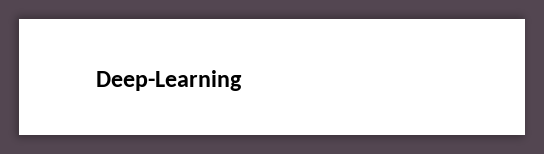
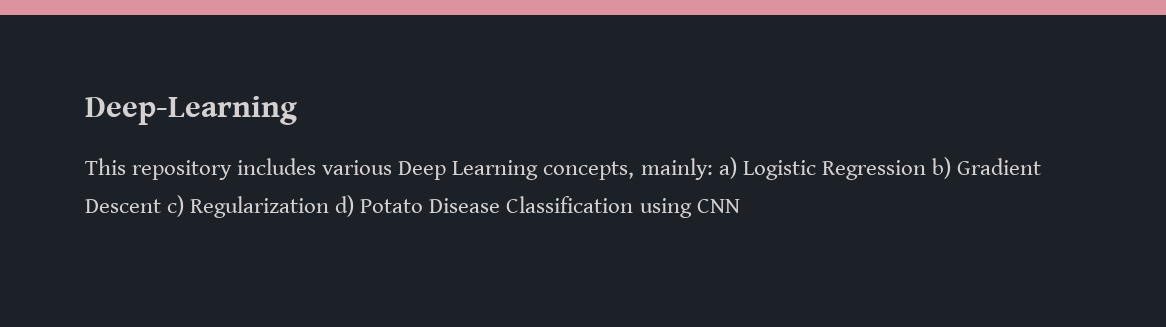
+ This repository includes various Deep Learning concepts, mainly: a) Logistic Regression b) Gradient Descent c) Regularization d) Potato Disease Classification using CNN

